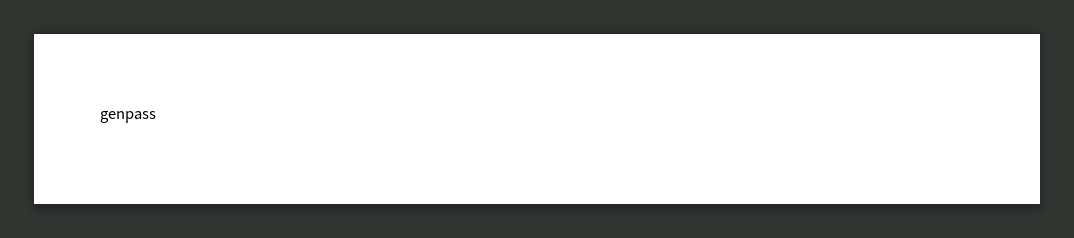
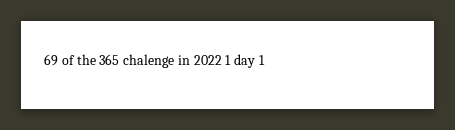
- genpass
+ 69 of the 365 chalenge in 2022 1 day 1

